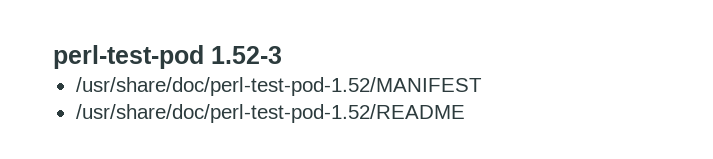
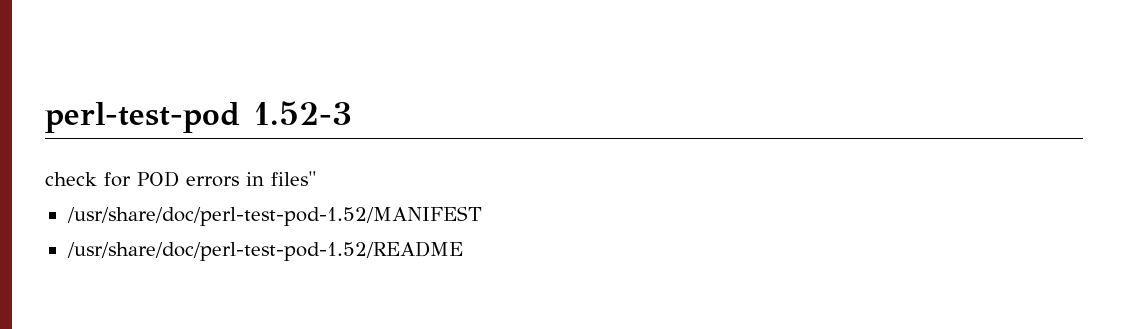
+ check for POD errors in files"

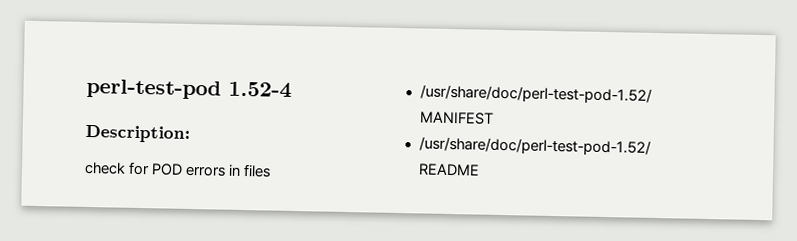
- perl-test-pod 1.52-3
+ perl-test-pod 1.52-4
+ Description:
- check for POD errors in files"
+ check for POD errors in files

